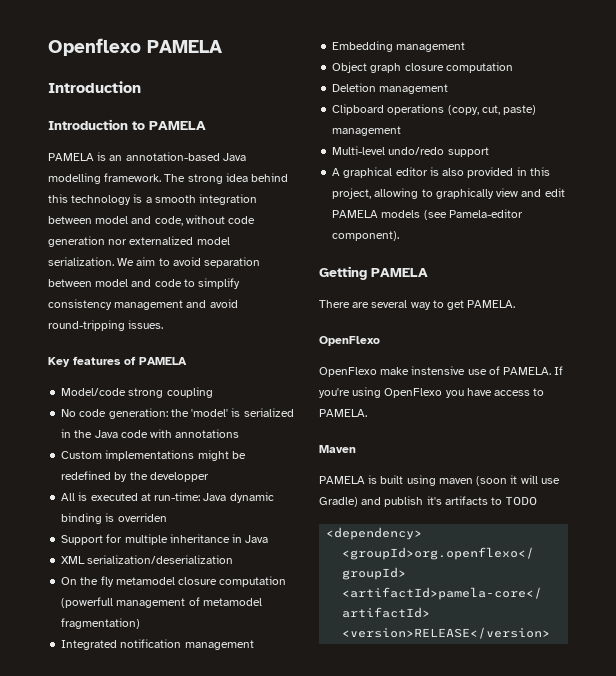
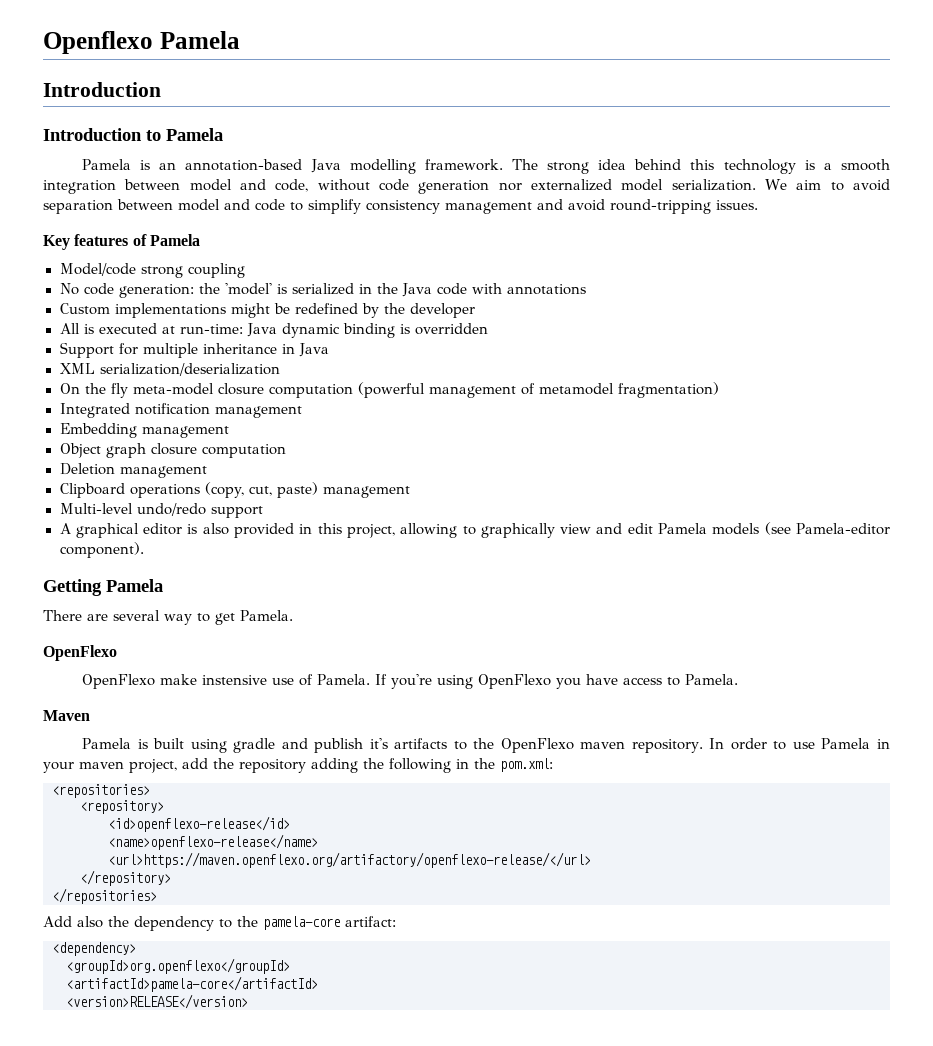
- Openflexo PAMELA
+ Openflexo Pamela
- Introduction to PAMELA
- PAMELA is an annotation-based Java modelling framework.
+ Introduction to Pamela
+ Pamela is an annotation-based Java modelling framework.
- Key features of PAMELA
+ Key features of Pamela
- Custom implementations might be redefined by the developper
+ Custom implementations might be redefined by the developer
- All is executed at run-time: Java dynamic binding is overriden
+ All is executed at run-time: Java dynamic binding is overridden
- On the fly metamodel closure computation (powerfull management of metamodel fragmentation)
+ On the fly meta-model closure computation (powerful management of metamodel fragmentation)
- A graphical editor is also provided in this project, allowing to graphically view and edit PAMELA models (see Pamela-editor component).
+ A graphical editor is also provided in this project, allowing to graphically view and edit Pamela models (see Pamela-editor component).
- Getting PAMELA
+ Getting Pamela
- There are several way to get PAMELA.
+ There are several way to get Pamela.
- OpenFlexo make instensive use of PAMELA.
+ OpenFlexo make instensive use of Pamela.
- If you're using OpenFlexo you have access to PAMELA.
+ If you're using OpenFlexo you have access to Pamela.
- PAMELA is built using maven (soon it will use Gradle) and publish it's artifacts to TODO
+ Pamela is built using gradle and publish it's artifacts to the OpenFlexo maven repository. In order to use Pamela in your maven project, add the repository adding the following in the pom.xml:
+ <repositories>
+ <repository>
+ <id>openflexo-release</id>
+ <name>openflexo-release</name>
+ <url>https://maven.openflexo.org/artifactory/openflexo-release/</url>
+ </repository>
+ </repositories>
+ Add also the dependency to the pamela-core artifact:

